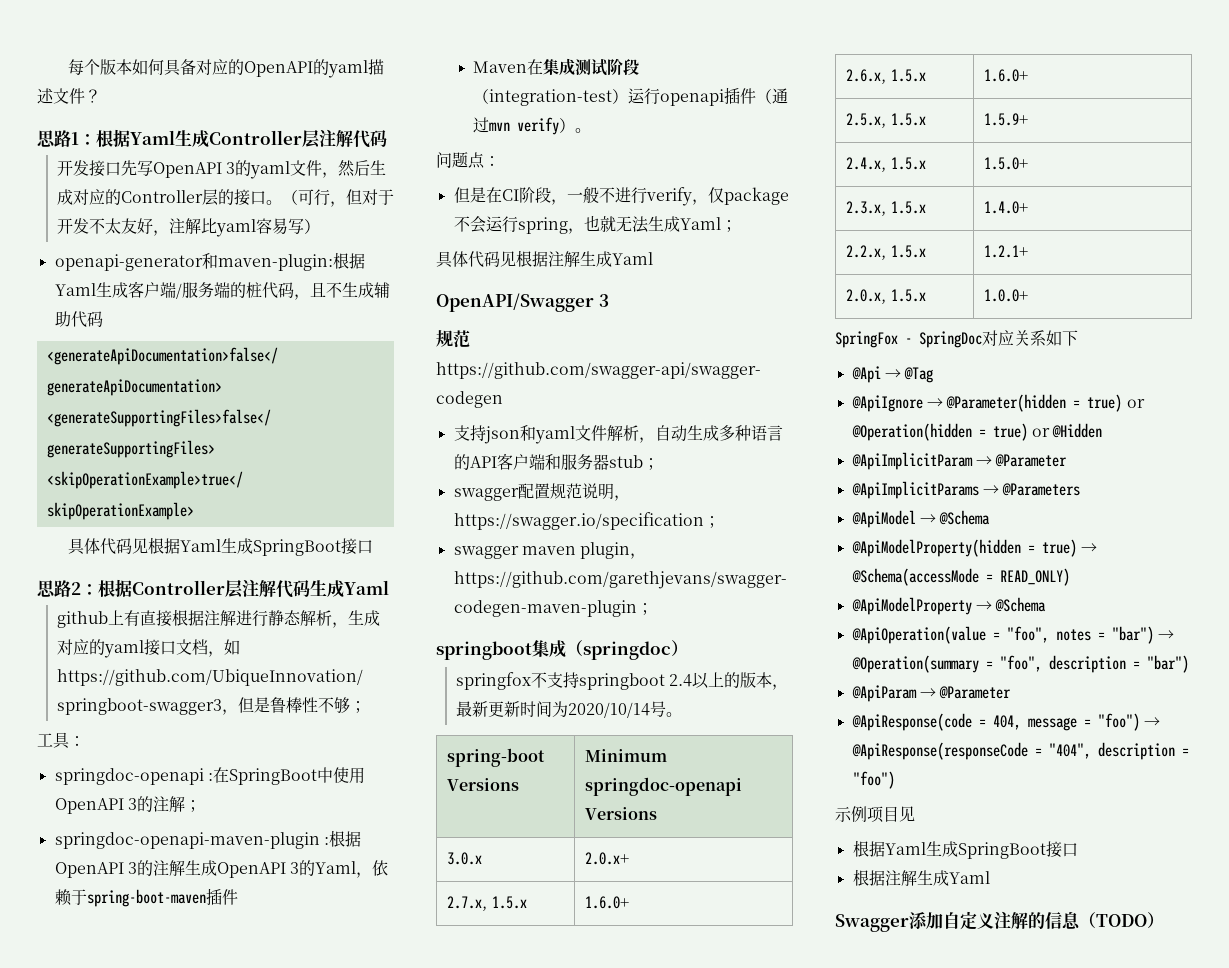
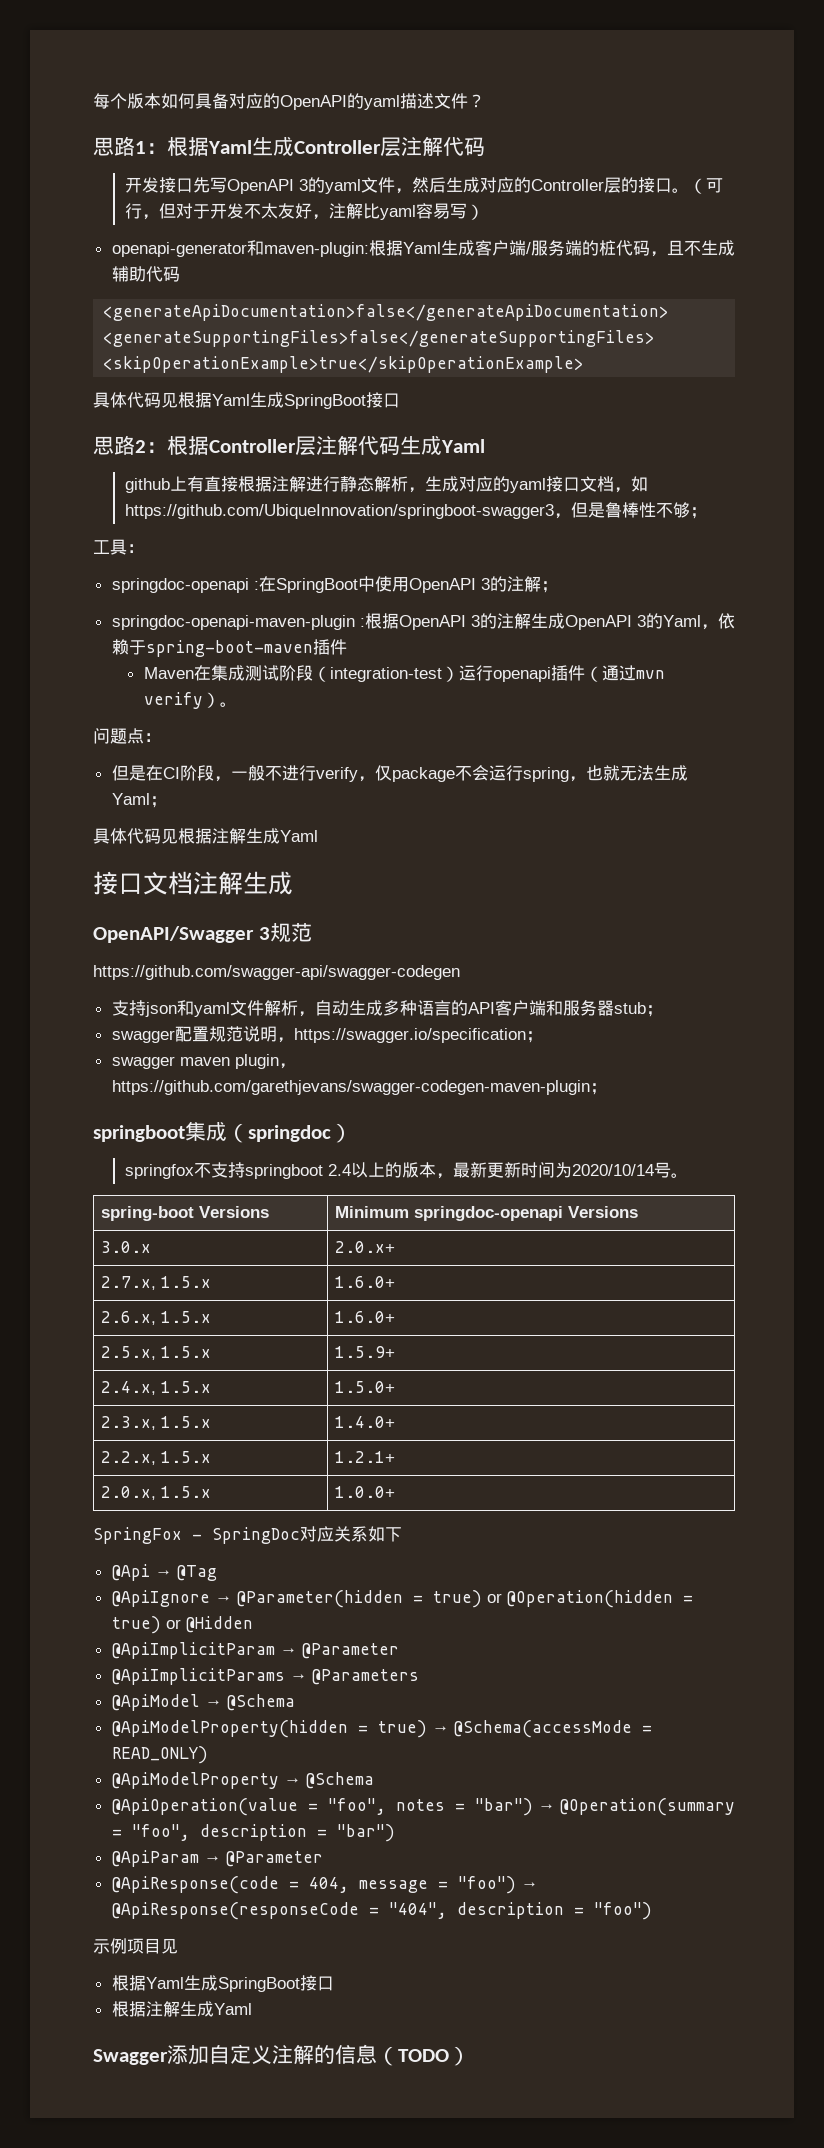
+ 接口文档注解生成
- OpenAPI/Swagger 3
- 规范
+ OpenAPI/Swagger 3规范

